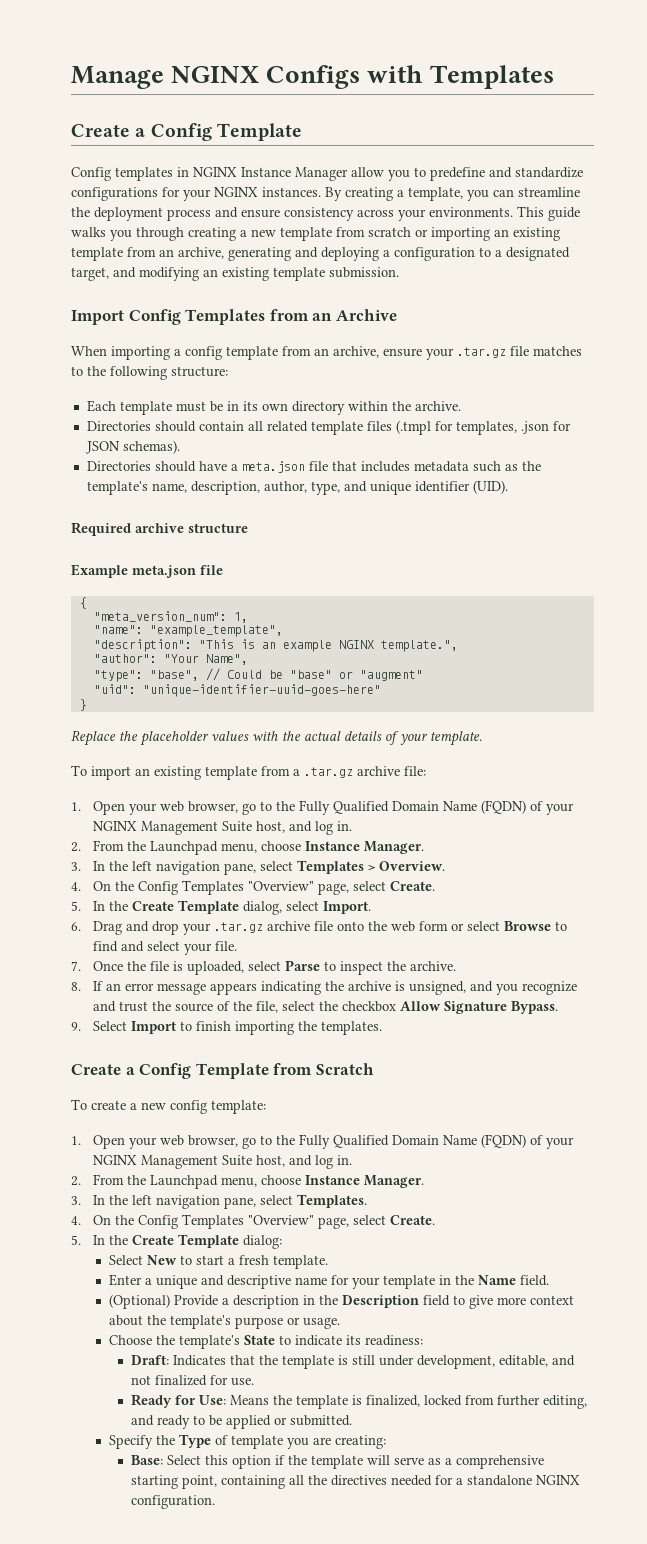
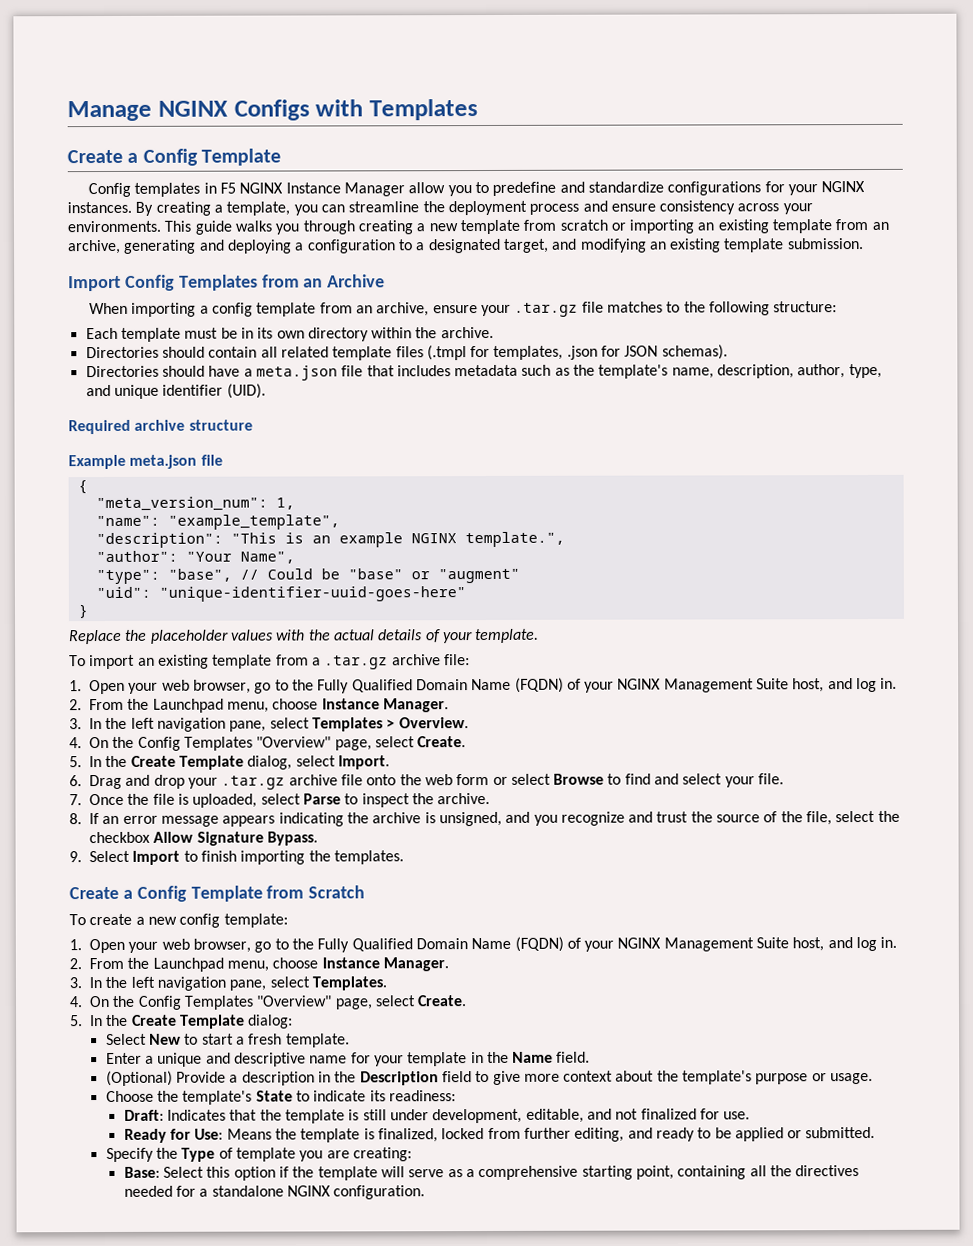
- Config templates in NGINX Instance Manager allow you to predefine and standardize configurations for your NGINX instances.
+ Config templates in F5 NGINX Instance Manager allow you to predefine and standardize configurations for your NGINX instances.

